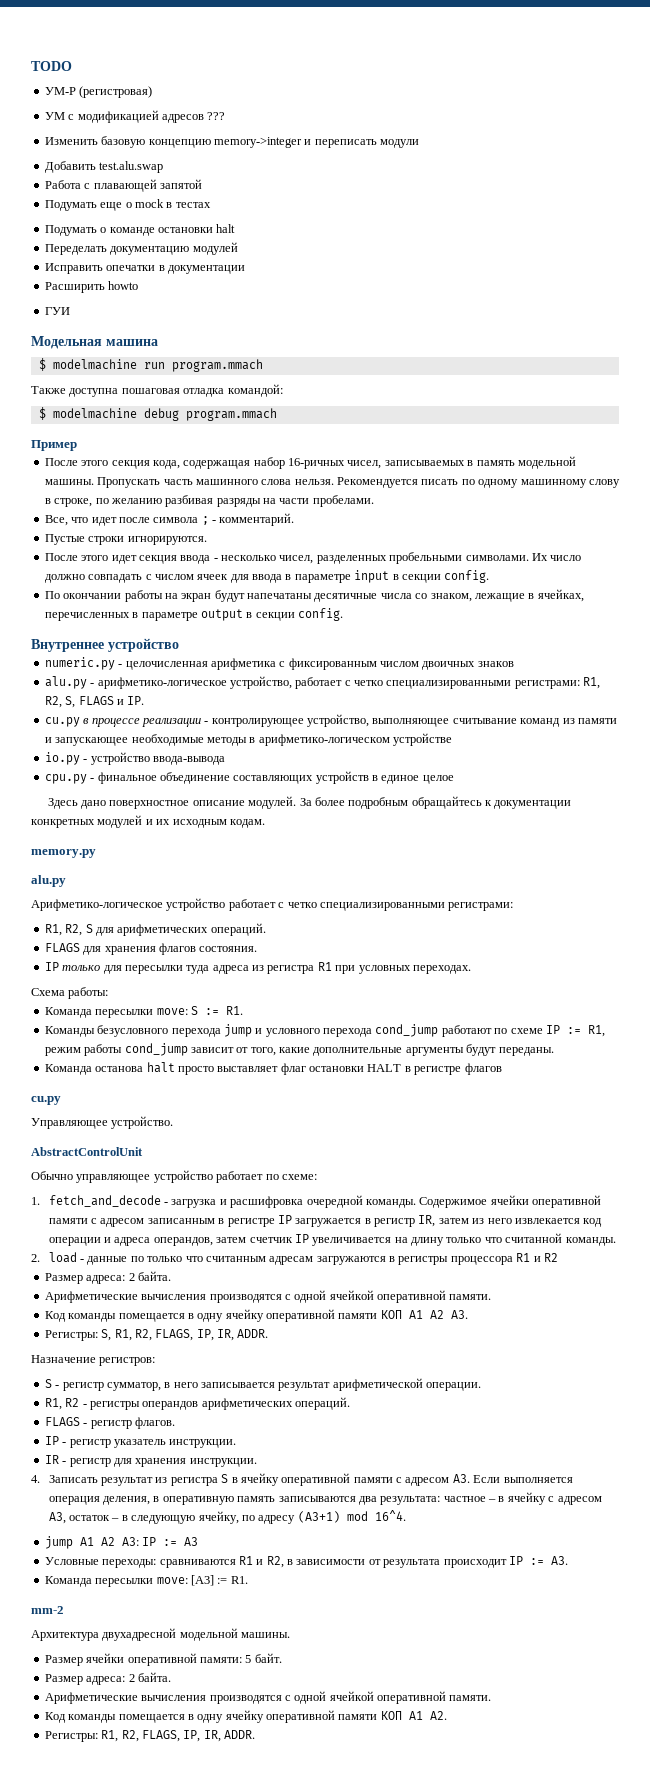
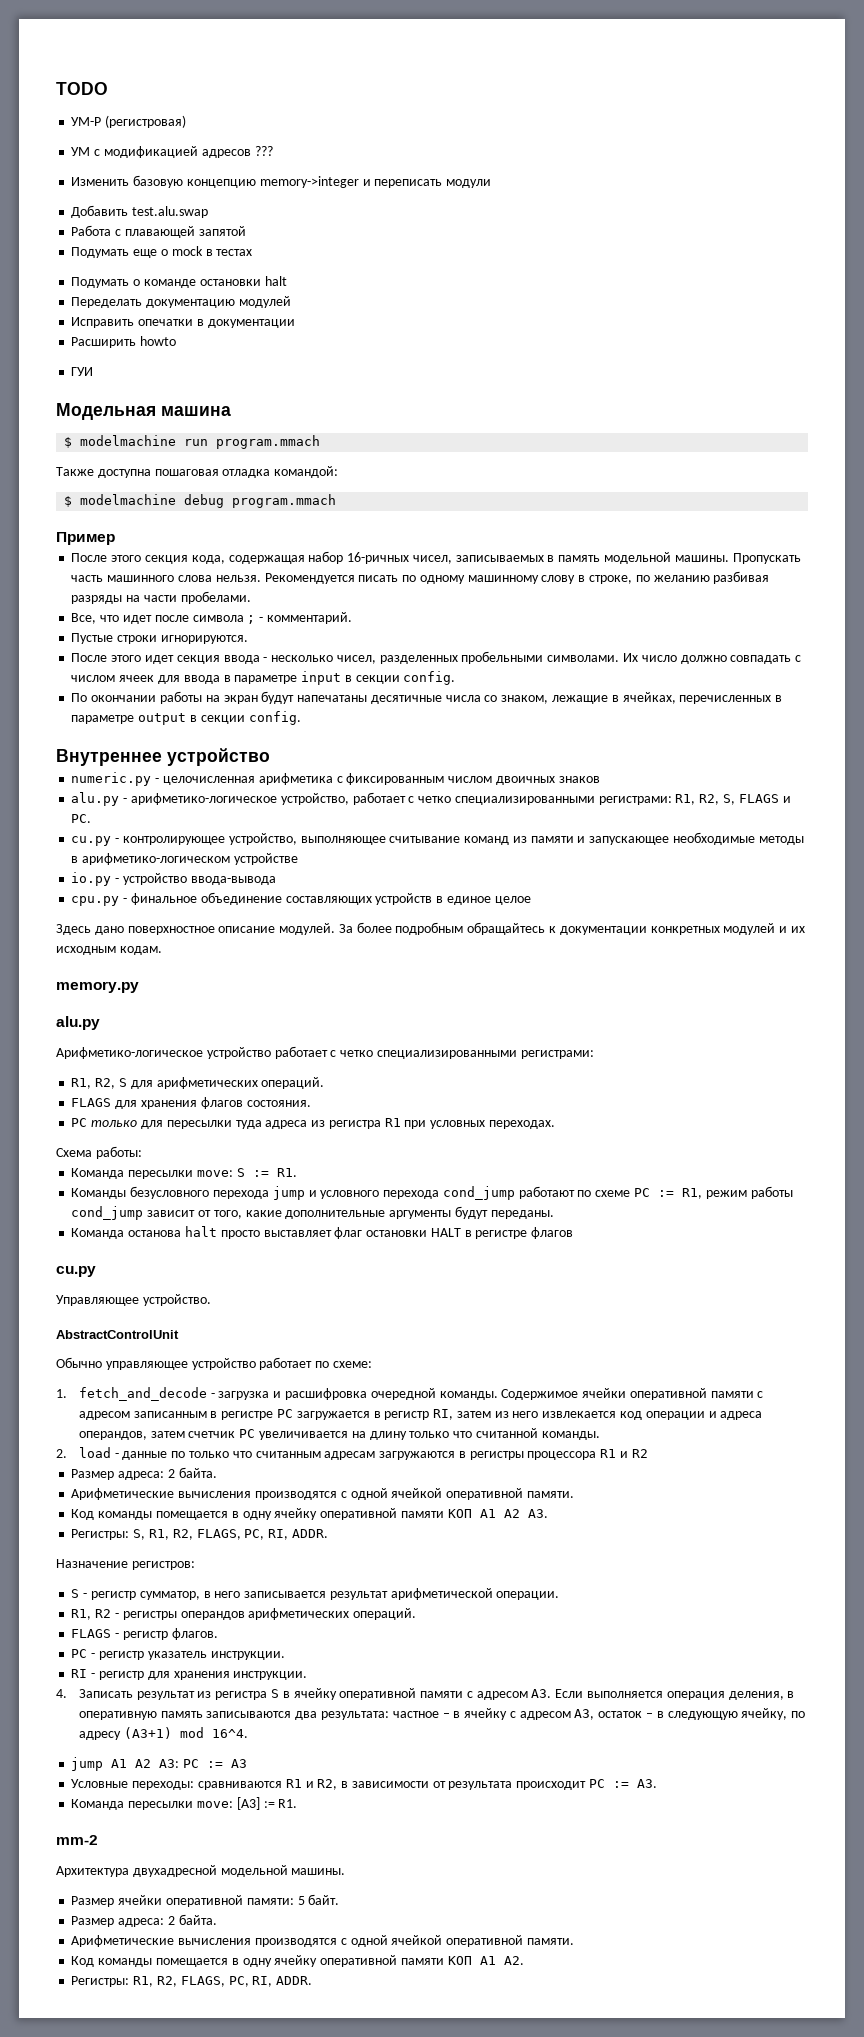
- alu.py - арифметико-логическое устройство, работает с четко специализированными регистрами: R1, R2, S, FLAGS и IP.
- cu.py в процессе реализации - контролирующее устройство, выполняющее считывание команд из памяти и запускающее необходимые методы в арифметико-логическом устройстве
+ alu.py - арифметико-логическое устройство, работает с четко специализированными регистрами: R1, R2, S, FLAGS и PC.
+ cu.py - контролирующее устройство, выполняющее считывание команд из памяти и запускающее необходимые методы в арифметико-логическом устройстве
- IP только для пересылки туда адреса из регистра R1 при условных переходах.
+ PC только для пересылки туда адреса из регистра R1 при условных переходах.
- Команды безусловного перехода jump и условного перехода cond_jump работают по схеме IP := R1, режим работы cond_jump зависит от того, какие дополнительные аргументы будут переданы.
+ Команды безусловного перехода jump и условного перехода cond_jump работают по схеме PC := R1, режим работы cond_jump зависит от того, какие дополнительные аргументы будут переданы.
- Содержимое ячейки оперативной памяти с адресом записанным в регистре IP загружается в регистр IR, затем из него извлекается код операции и адреса операндов, затем счетчик IP увеличивается на длину только что считанной команды.
+ Содержимое ячейки оперативной памяти с адресом записанным в регистре PC загружается в регистр RI, затем из него извлекается код операции и адреса операндов, затем счетчик PC увеличивается на длину только что считанной команды.
- Регистры: S, R1, R2, FLAGS, IP, IR, ADDR.
+ Регистры: S, R1, R2, FLAGS, PC, RI, ADDR.
- IP - регистр указатель инструкции.
+ PC - регистр указатель инструкции.
- IR - регистр для хранения инструкции.
+ RI - регистр для хранения инструкции.
- jump A1 A2 A3: IP := A3
+ jump A1 A2 A3: PC := A3
- Условные переходы: сравниваются R1 и R2, в зависимости от результата происходит IP := A3.
+ Условные переходы: сравниваются R1 и R2, в зависимости от результата происходит PC := A3.
- Регистры: R1, R2, FLAGS, IP, IR, ADDR.
+ Регистры: R1, R2, FLAGS, PC, RI, ADDR.

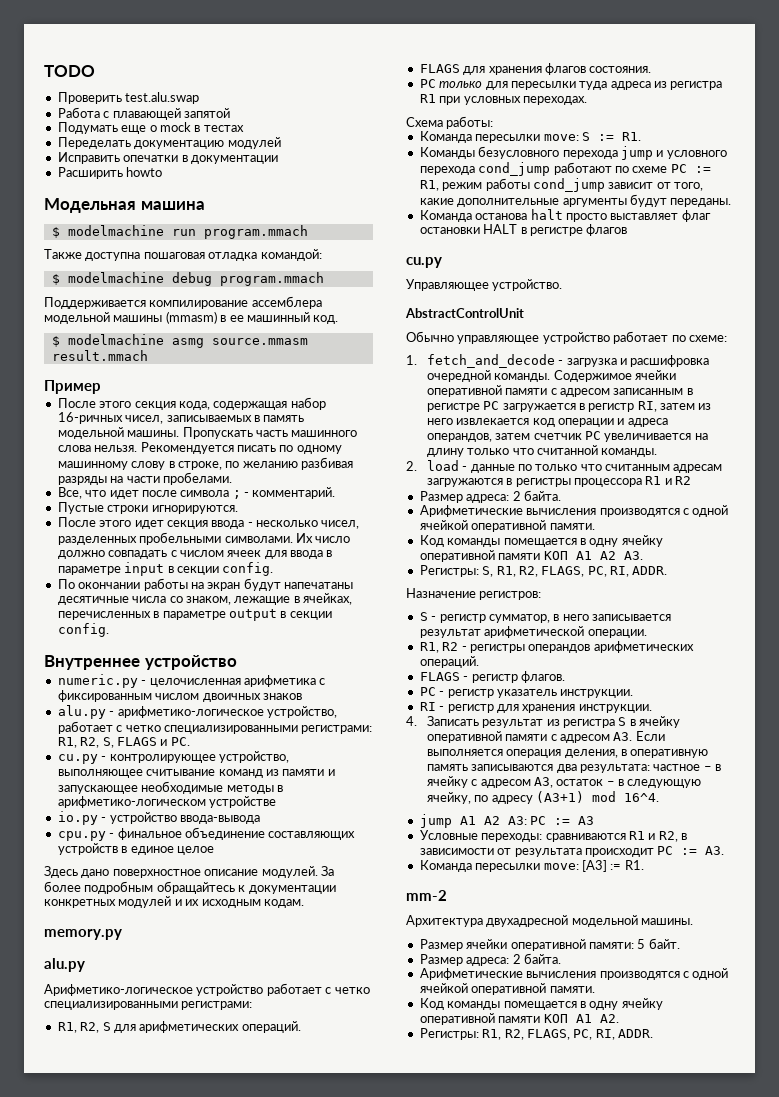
- УМ-Р (регистровая)
- УМ с модификацией адресов ???
- Изменить базовую концепцию memory->integer и переписать модули
- Добавить test.alu.swap
+ Проверить test.alu.swap
- Подумать о команде остановки halt
- ГУИ
+ Поддерживается компилирование ассемблера модельной машины (mmasm) в ее машинный код.
+ $ modelmachine asmg source.mmasm result.mmach

